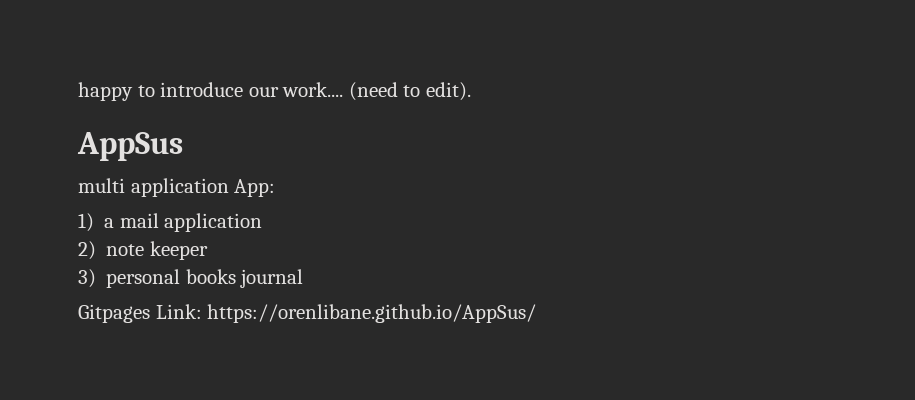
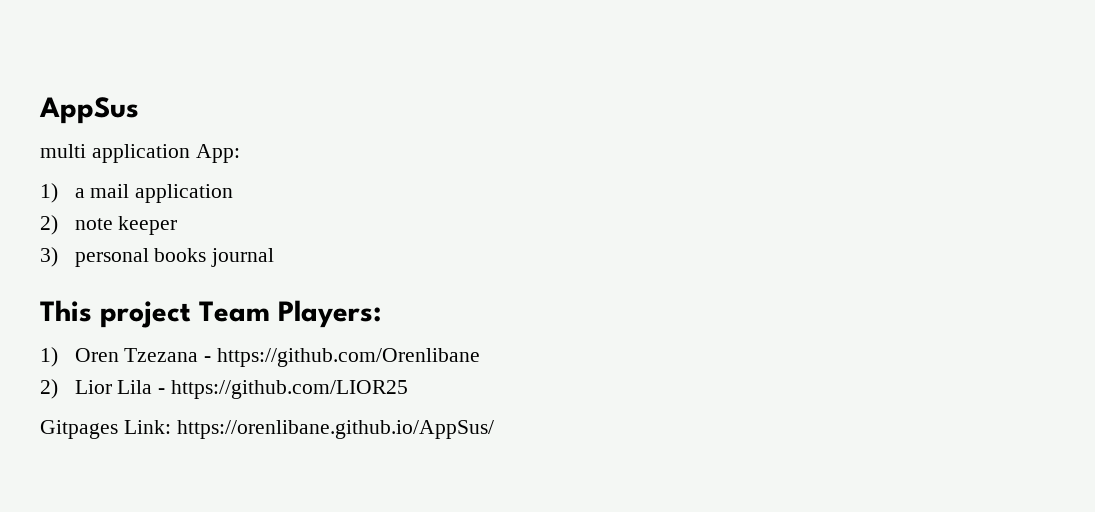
- happy to introduce our work.... (need to edit).
+ This project Team Players:
+ 1) Oren Tzezana - https://github.com/Orenlibane
+ 2) Lior Lila - https://github.com/LIOR25

